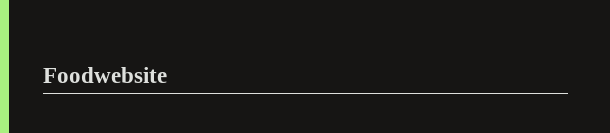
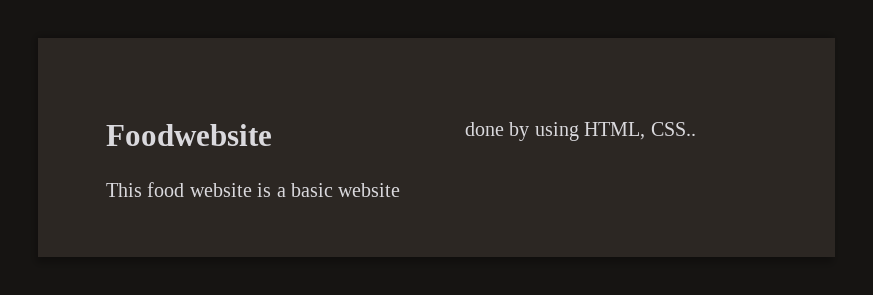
+ This food website is a basic website done by using HTML, CSS..

